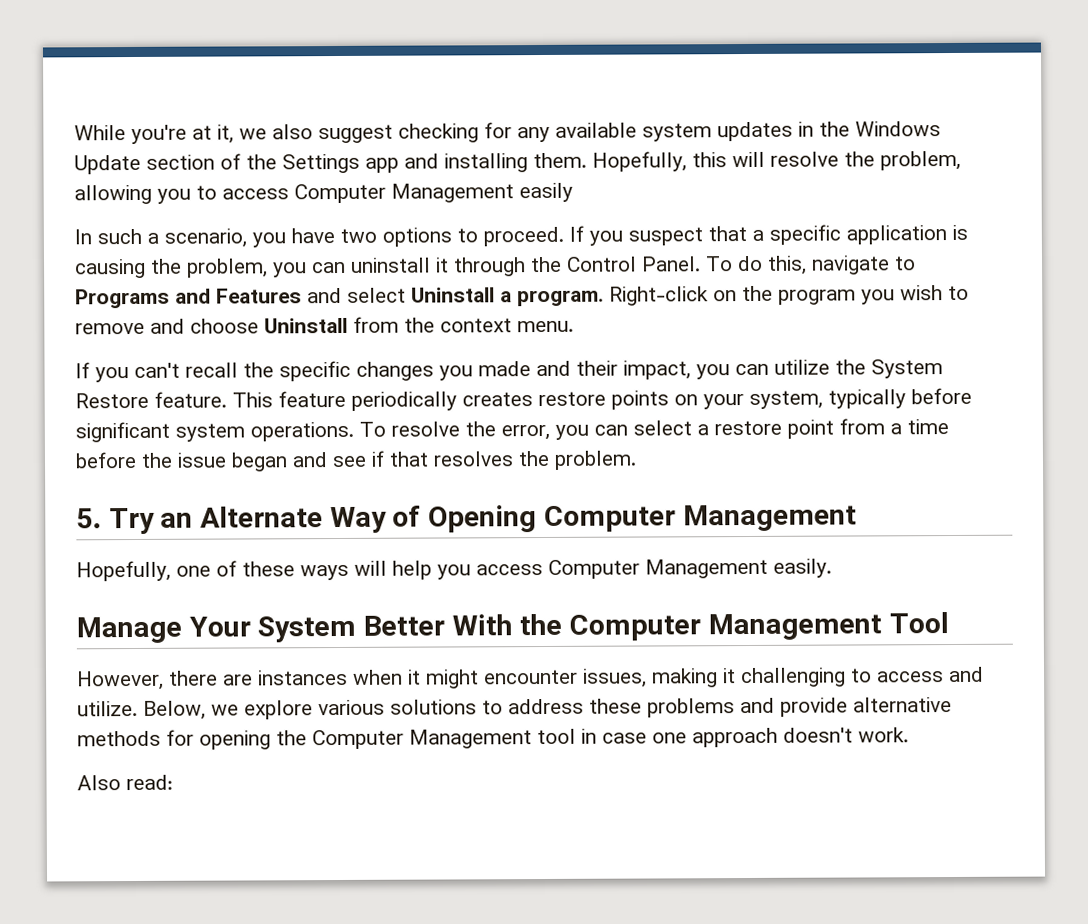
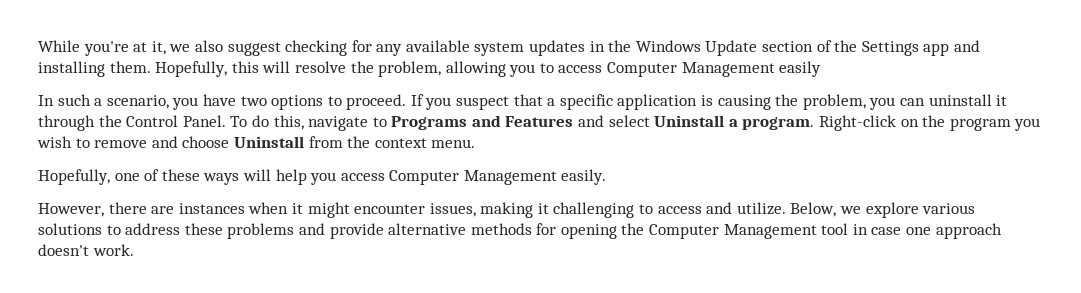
- If you can't recall the specific changes you made and their impact, you can utilize the System Restore feature. This feature periodically creates restore points on your system, typically before significant system operations. To resolve the error, you can select a restore point from a time before the issue began and see if that resolves the problem.
- 5. Try an Alternate Way of Opening Computer Management
- Manage Your System Better With the Computer Management Tool
- Also read:

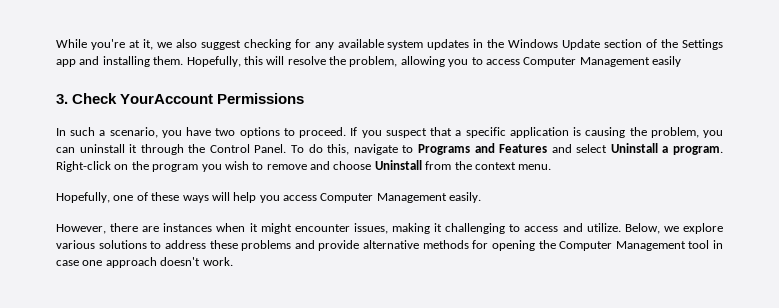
+ 3. Check YourAccount Permissions

